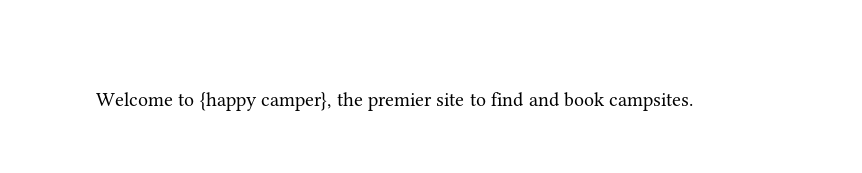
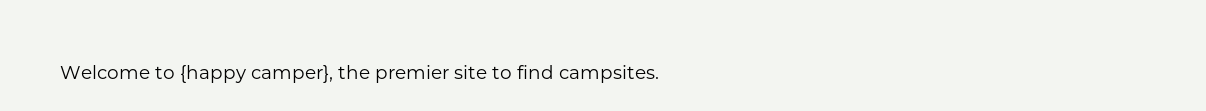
- Welcome to {happy camper}, the premier site to find and book campsites.
+ Welcome to {happy camper}, the premier site to find campsites.

